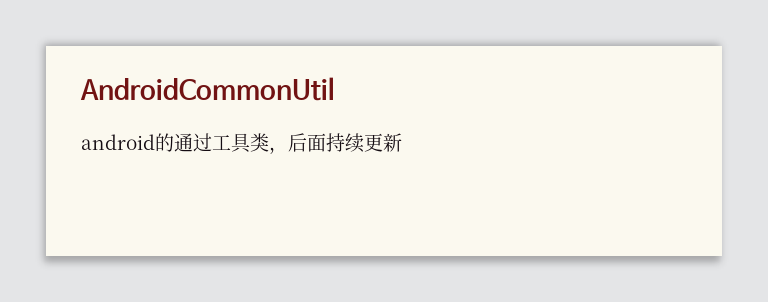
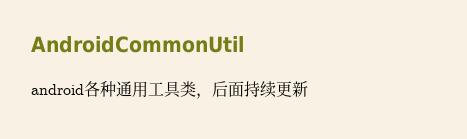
- android的通过工具类，后面持续更新
+ android各种通用工具类，后面持续更新

